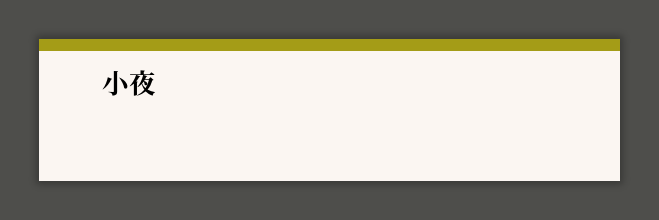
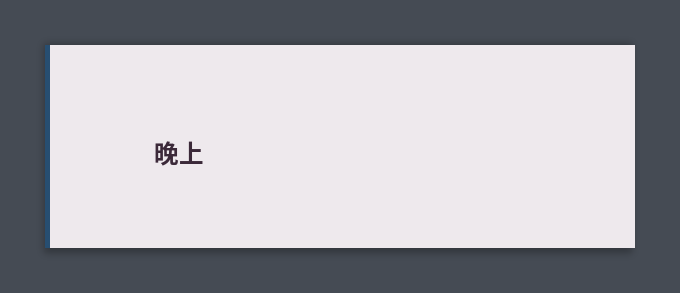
- 小夜
+ 晚上

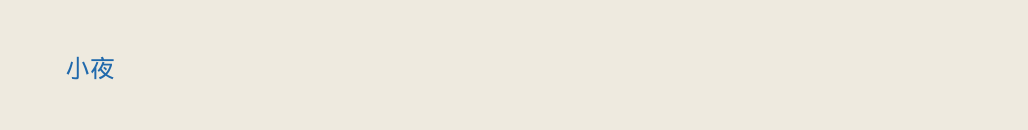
- 晚上
+ 小夜

